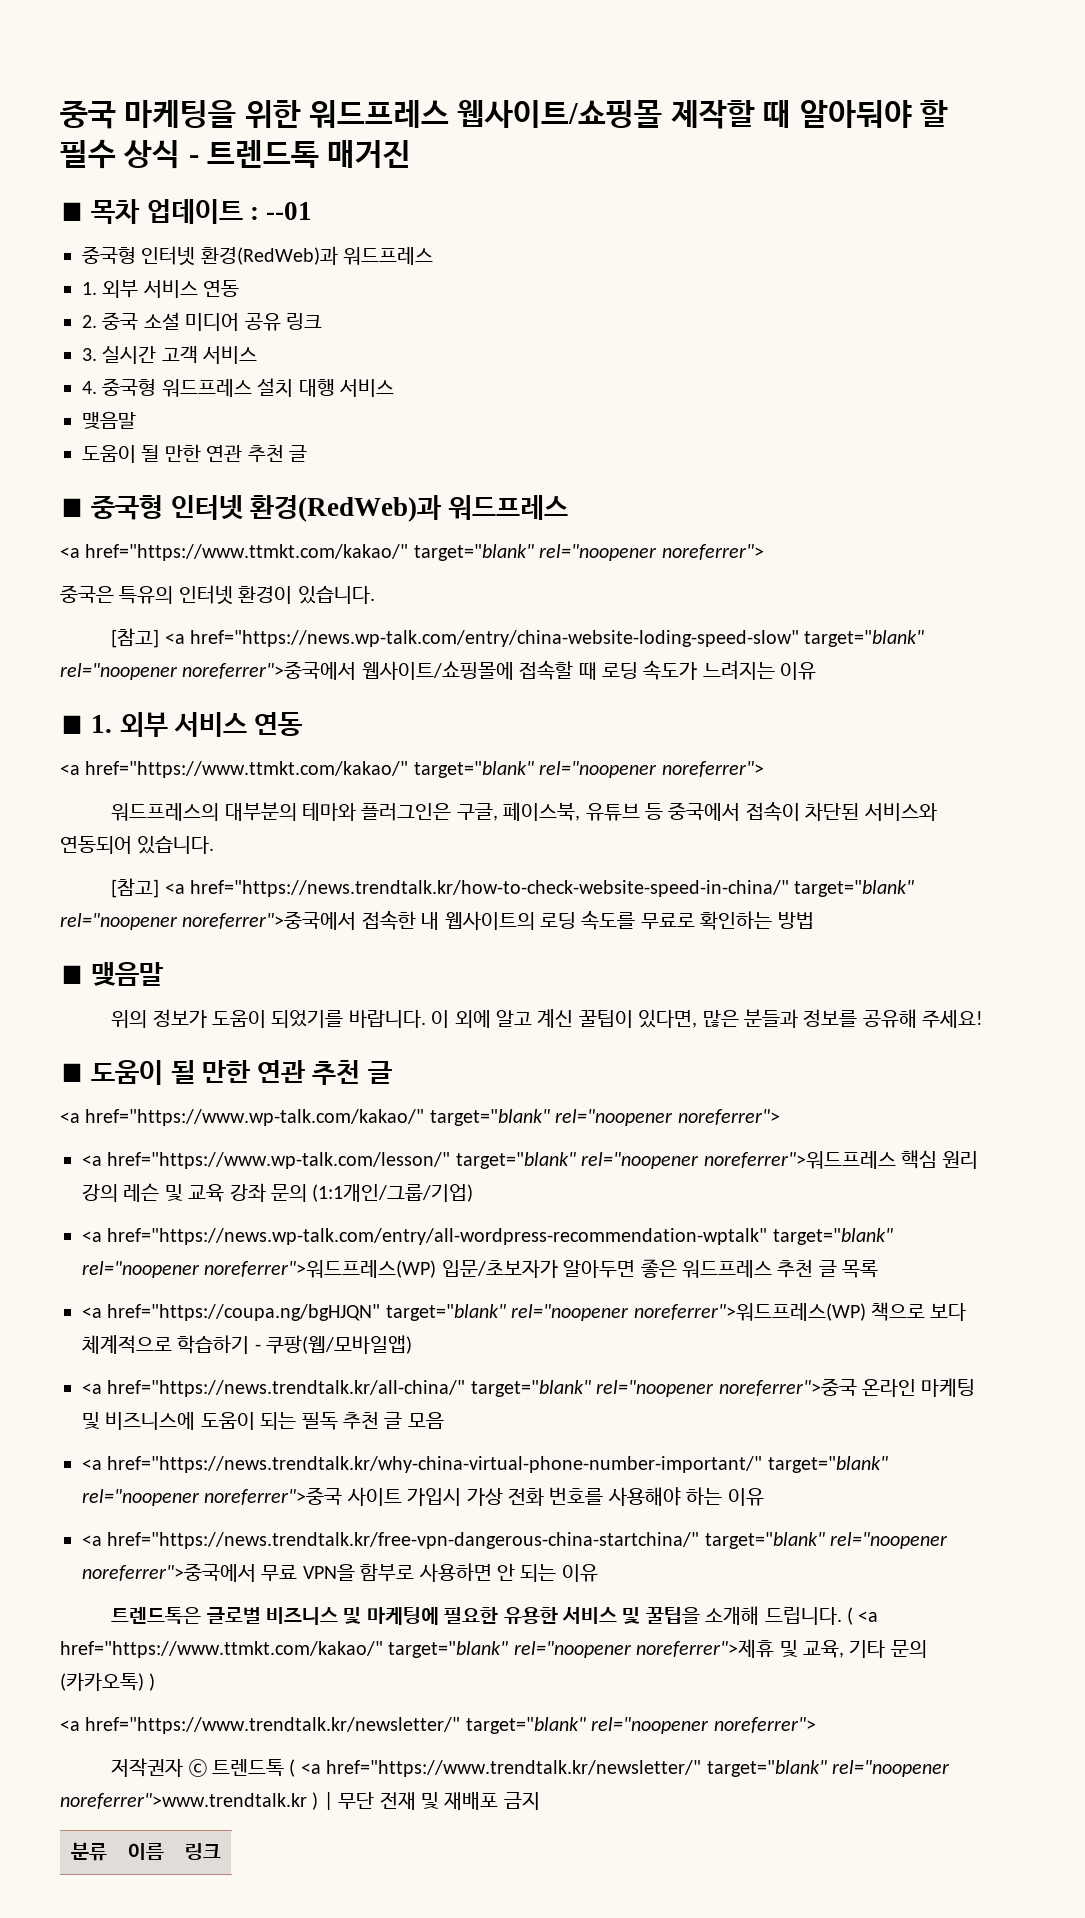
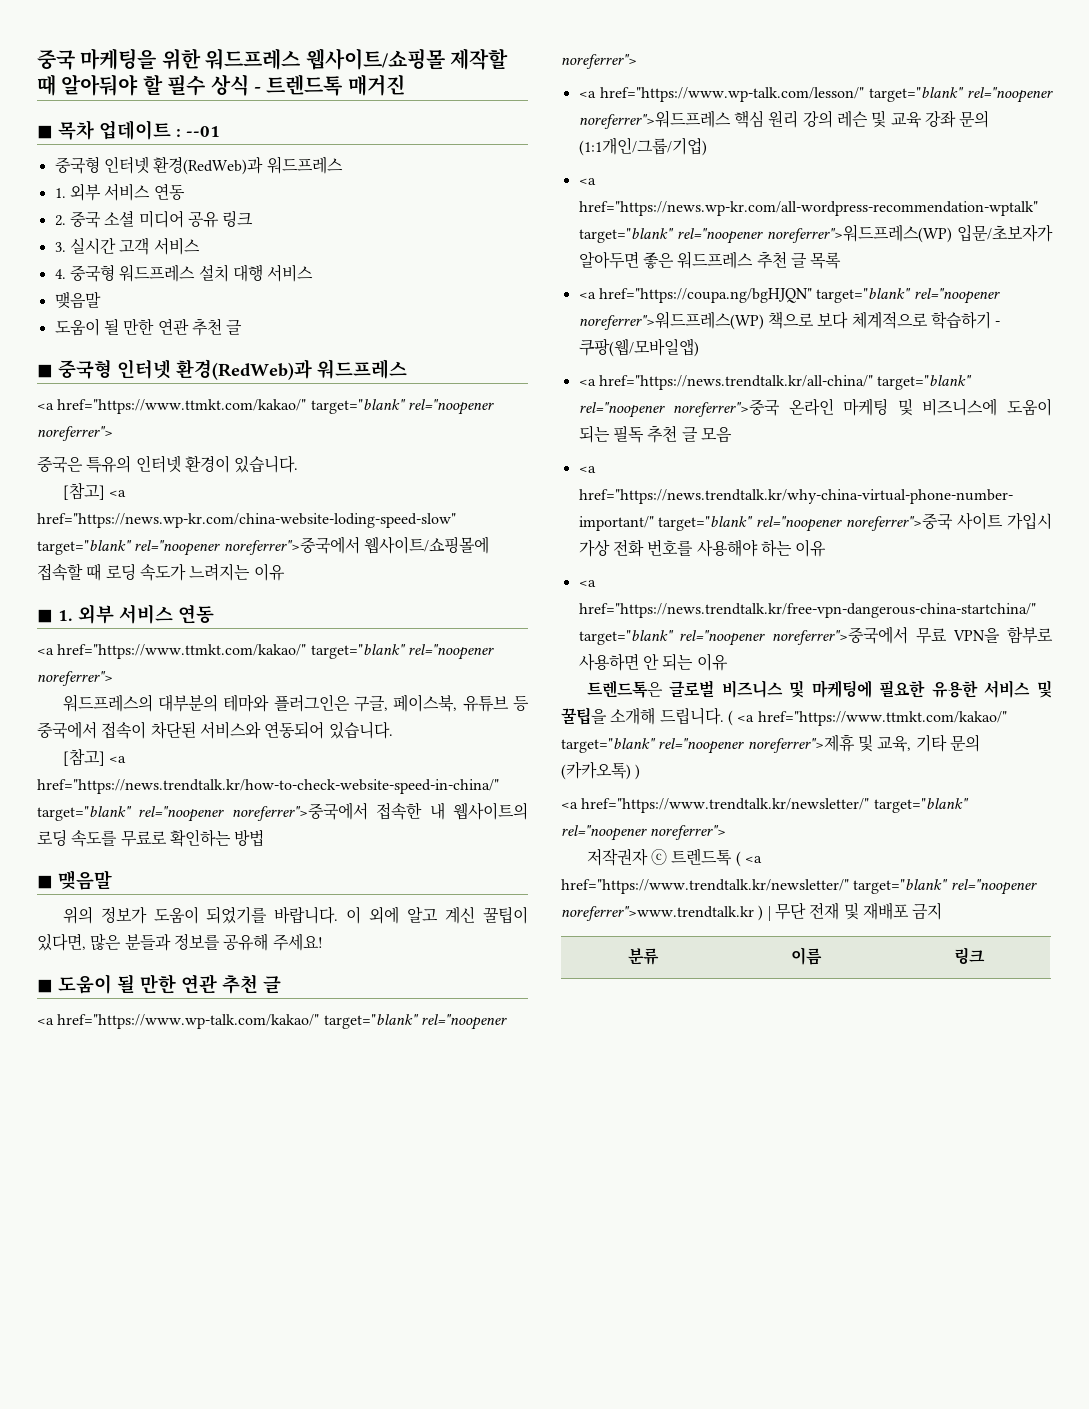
- [참고] <a href="https://news.wp-talk.com/entry/china-website-loding-speed-slow" target="blank" rel="noopener noreferrer">중국에서 웹사이트/쇼핑몰에 접속할 때 로딩 속도가 느려지는 이유
+ [참고] <a href="https://news.wp-kr.com/china-website-loding-speed-slow" target="blank" rel="noopener noreferrer">중국에서 웹사이트/쇼핑몰에 접속할 때 로딩 속도가 느려지는 이유
- <a href="https://news.wp-talk.com/entry/all-wordpress-recommendation-wptalk" target="blank" rel="noopener noreferrer">워드프레스(WP) 입문/초보자가 알아두면 좋은 워드프레스 추천 글 목록
+ <a href="https://news.wp-kr.com/all-wordpress-recommendation-wptalk" target="blank" rel="noopener noreferrer">워드프레스(WP) 입문/초보자가 알아두면 좋은 워드프레스 추천 글 목록

